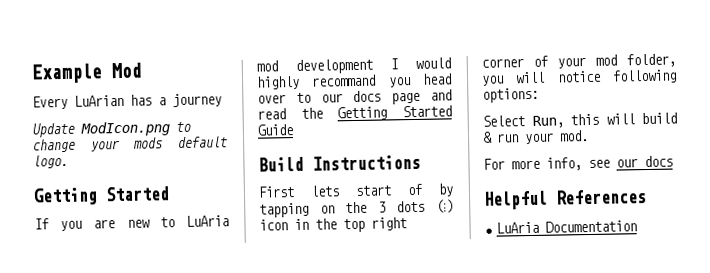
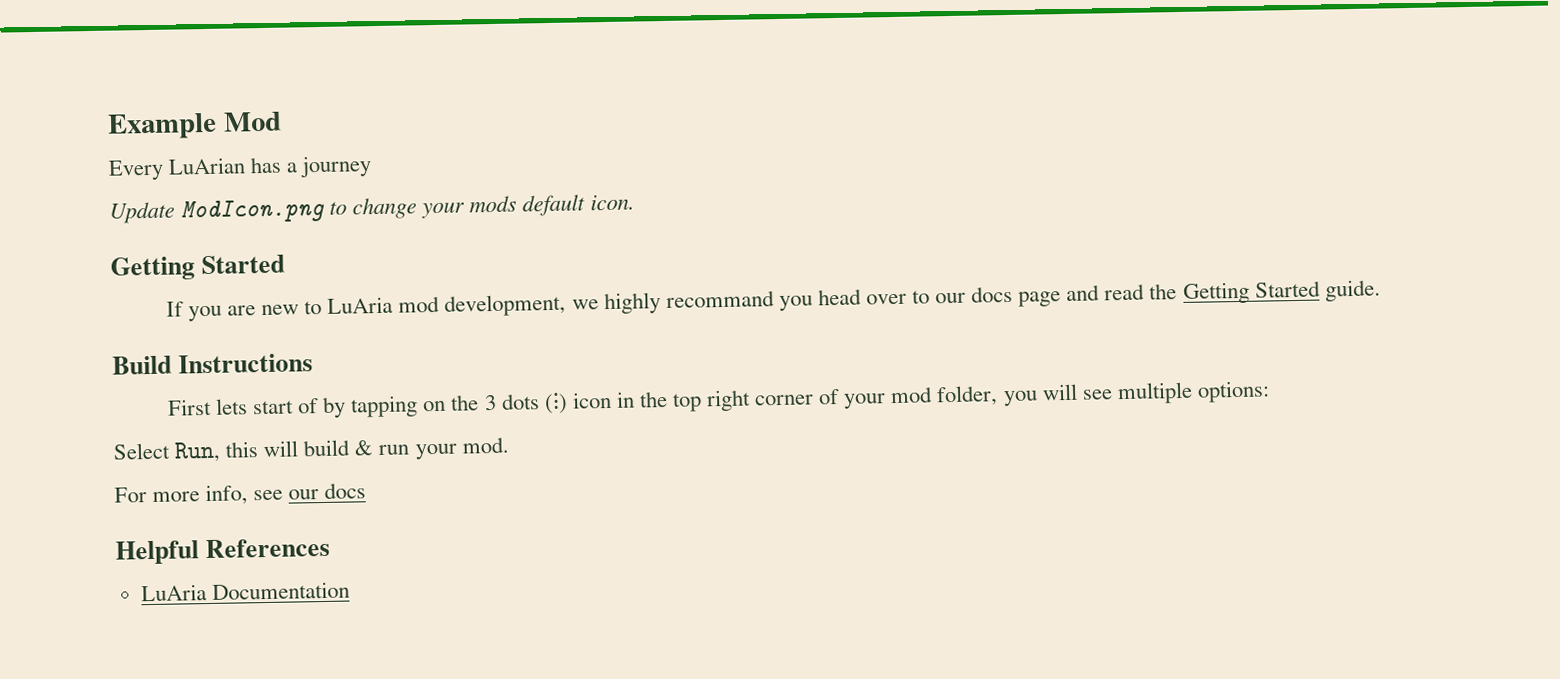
- Update ModIcon.png to change your mods default logo.
+ Update ModIcon.png to change your mods default icon.
- If you are new to LuAria mod development I would highly recommand you head over to our docs page and read the Getting Started Guide
+ If you are new to LuAria mod development, we highly recommand you head over to our docs page and read the Getting Started guide.
- First lets start of by tapping on the 3 dots (⁝) icon in the top right corner of your mod folder, you will notice following options:
+ First lets start of by tapping on the 3 dots (⁝) icon in the top right corner of your mod folder, you will see multiple options:

